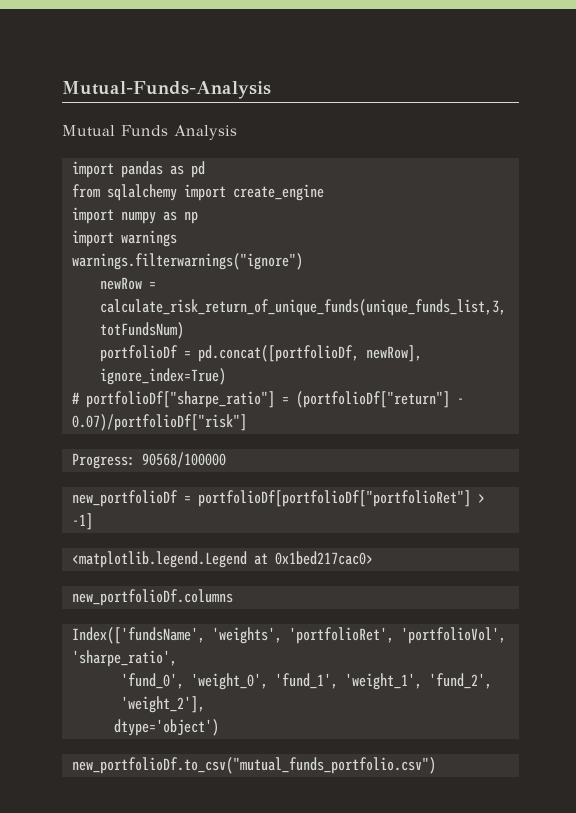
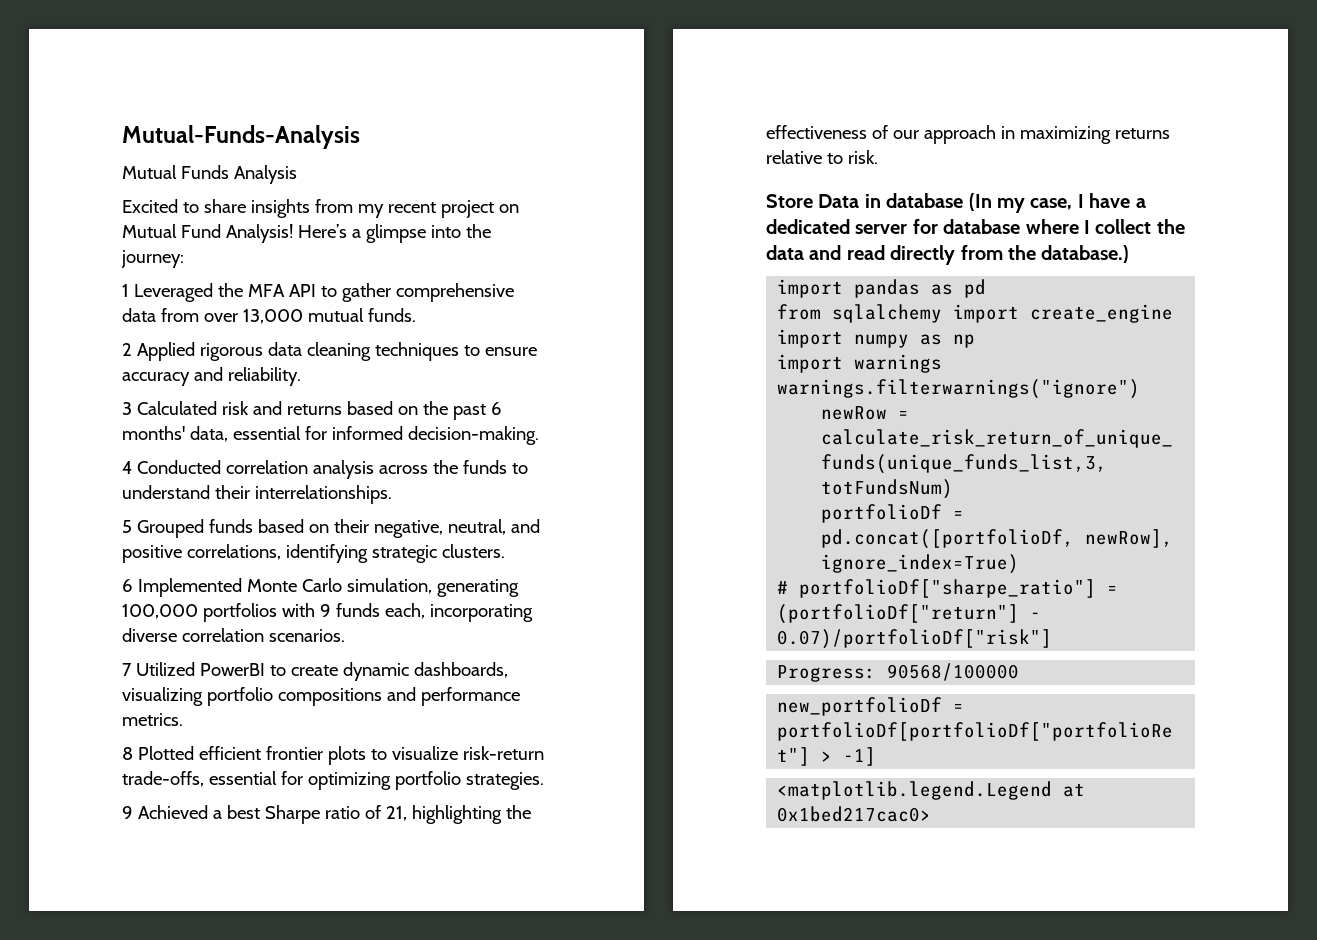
+ Excited to share insights from my recent project on Mutual Fund Analysis! Here’s a glimpse into the journey:
+ 1 Leveraged the MFA API to gather comprehensive data from over 13,000 mutual funds.
+ 2 Applied rigorous data cleaning techniques to ensure accuracy and reliability.
+ 3 Calculated risk and returns based on the past 6 months' data, essential for informed decision-making.
+ 4 Conducted correlation analysis across the funds to understand their interrelationships.
+ 5 Grouped funds based on their negative, neutral, and positive correlations, identifying strategic clusters.
+ 6 Implemented Monte Carlo simulation, generating 100,000 portfolios with 9 funds each, incorporating diverse correlation scenarios.
+ 7 Utilized PowerBI to create dynamic dashboards, visualizing portfolio compositions and performance metrics.
+ 8 Plotted efficient frontier plots to visualize risk-return trade-offs, essential for optimizing portfolio strategies.
+ 9 Achieved a best Sharpe ratio of 21, highlighting the effectiveness of our approach in maximizing returns relative to risk.
+ Store Data in database (In my case, I have a dedicated server for database where I collect the data and read directly from the database.)
- new_portfolioDf.columns
- Index(['fundsName', 'weights', 'portfolioRet', 'portfolioVol', 'sharpe_ratio',
- 'fund_0', 'weight_0', 'fund_1', 'weight_1', 'fund_2', 'weight_2'],
- dtype='object')
- new_portfolioDf.to_csv("mutual_funds_portfolio.csv")

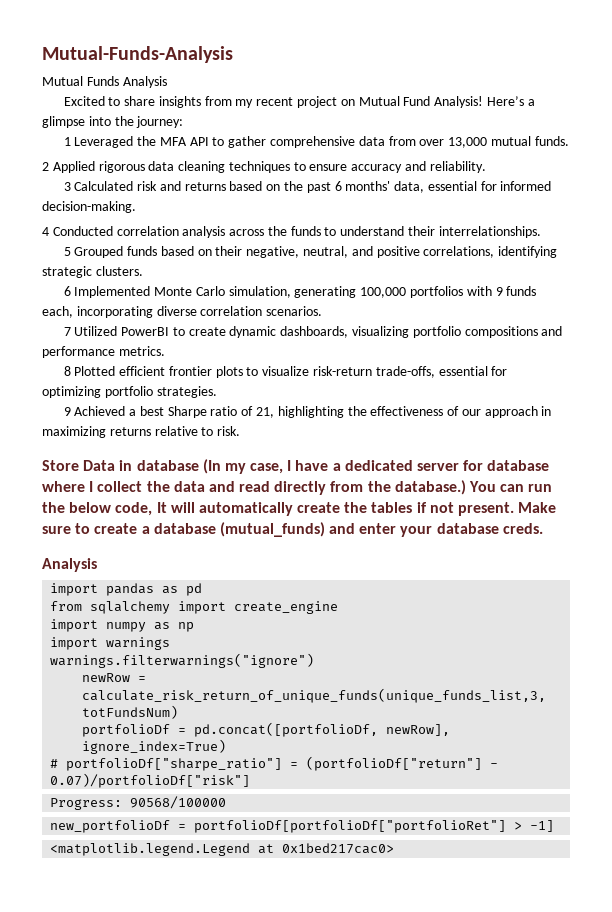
+ You can run the below code, It will automatically create the tables if not present. Make sure to create a database (mutual_funds) and enter your database creds.
+ Analysis

